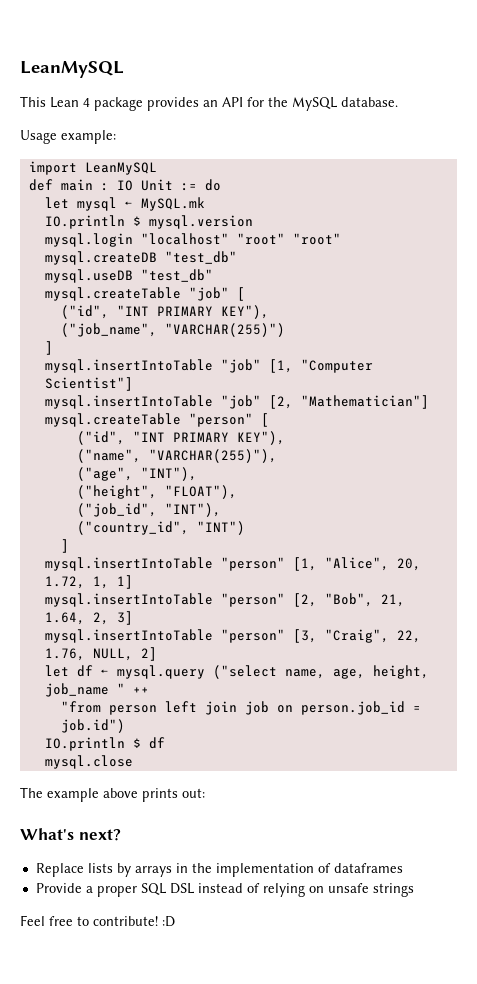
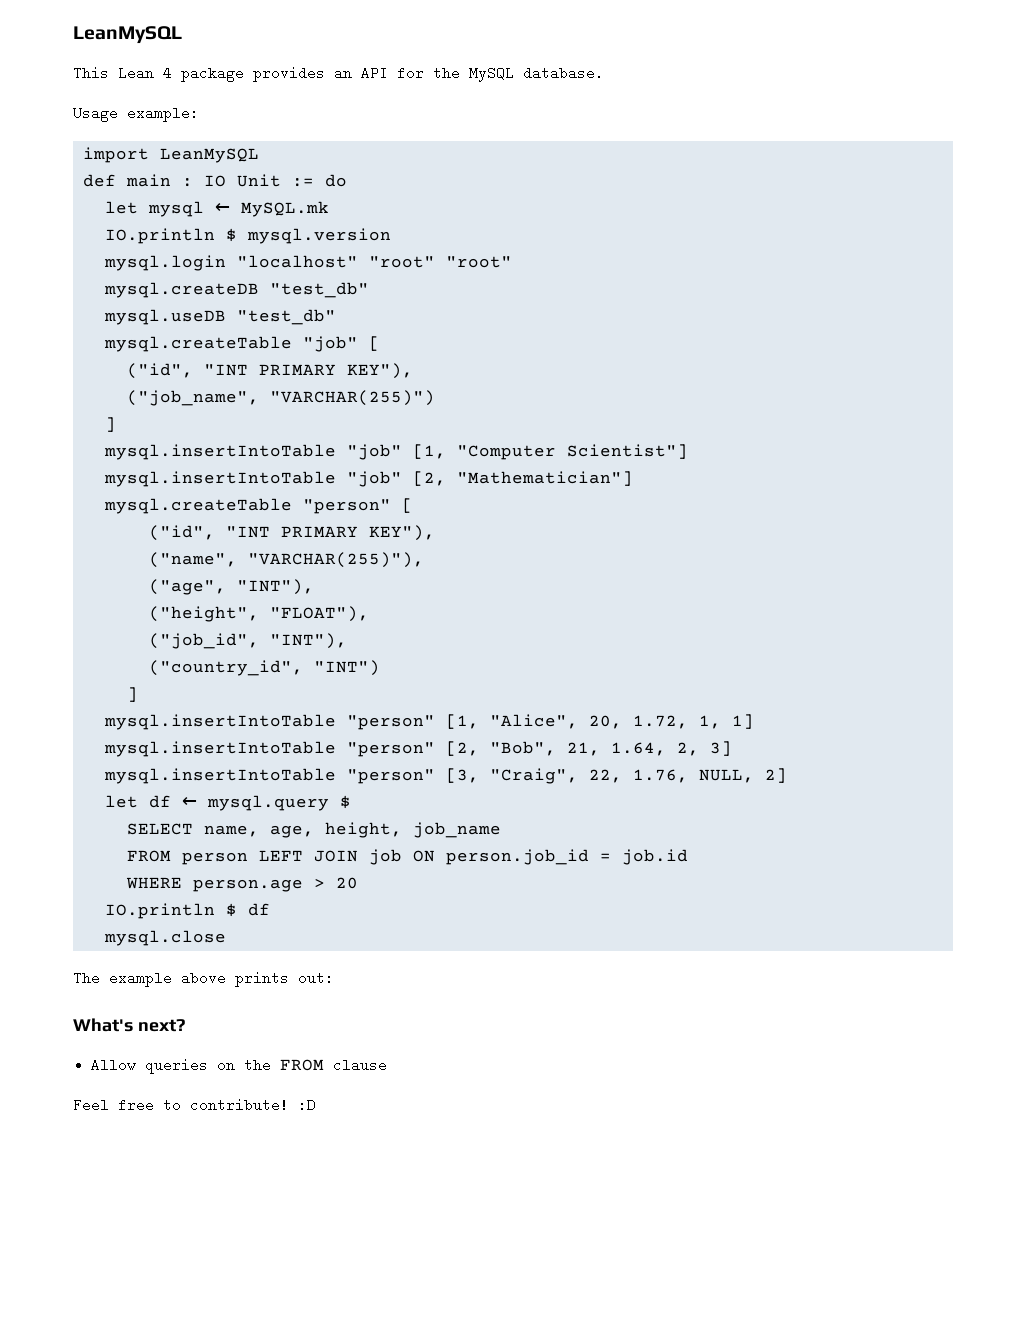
- let df ← mysql.query ("select name, age, height, job_name " ++
- "from person left join job on person.job_id = job.id")
+ let df ← mysql.query $
+ SELECT name, age, height, job_name
+ FROM person LEFT JOIN job ON person.job_id = job.id
+ WHERE person.age > 20
- Replace lists by arrays in the implementation of dataframes
- Provide a proper SQL DSL instead of relying on unsafe strings
+ Allow queries on the FROM clause

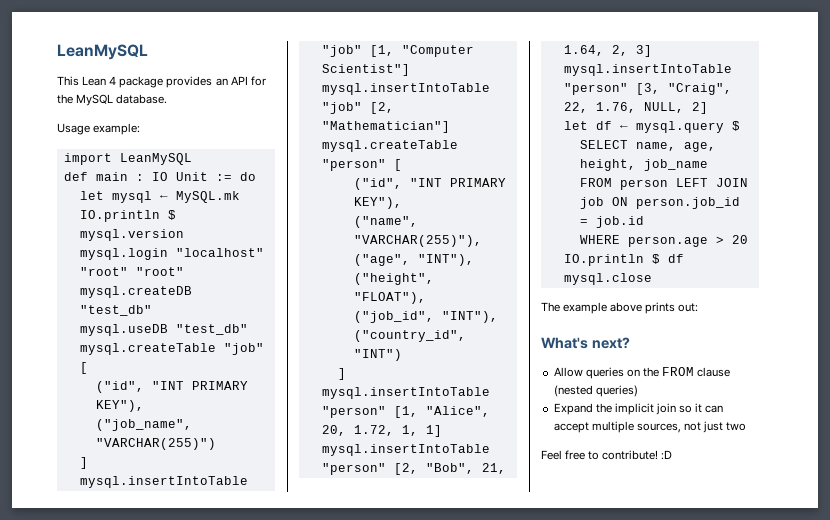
- Allow queries on the FROM clause
+ Allow queries on the FROM clause (nested queries)
+ Expand the implicit join so it can accept multiple sources, not just two

